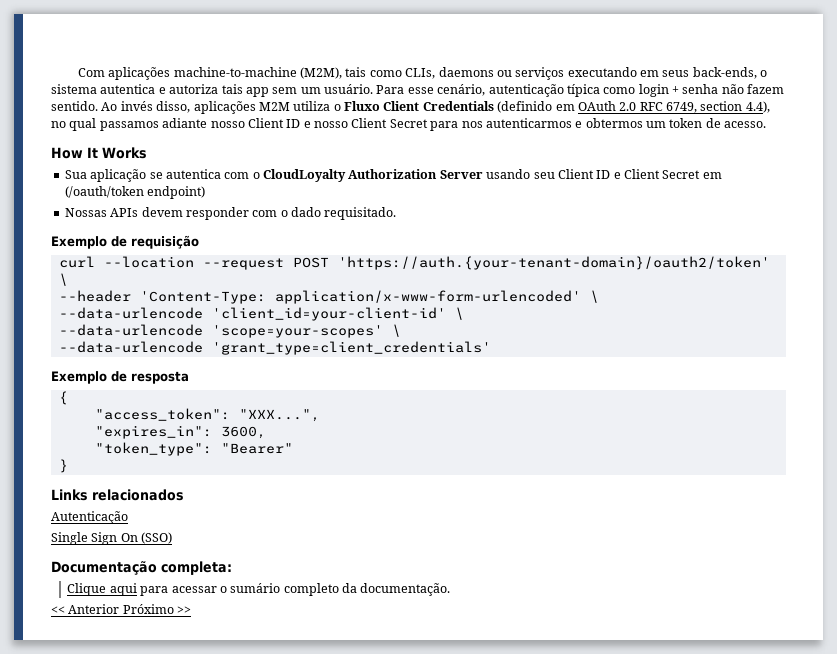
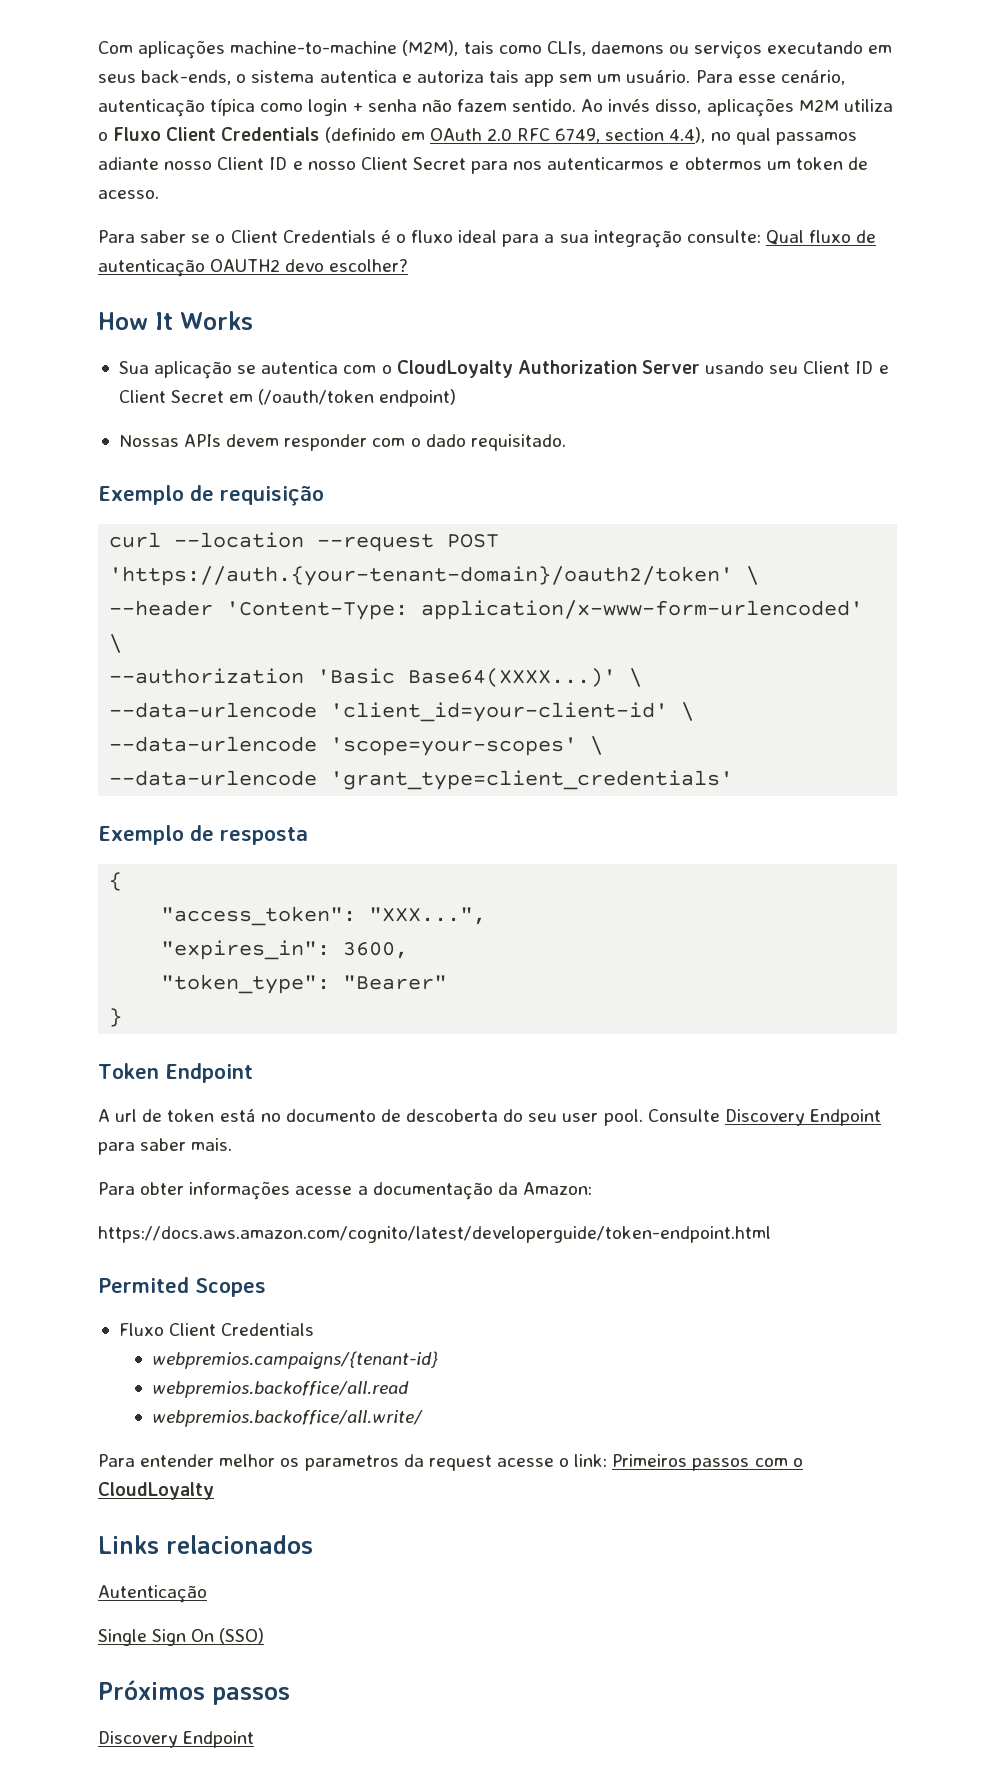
+ Para saber se o Client Credentials é o fluxo ideal para a sua integração consulte: Qual fluxo de autenticação OAUTH2 devo escolher?
+ --authorization 'Basic Base64(XXXX...)' \
+ Token Endpoint
+ A url de token está no documento de descoberta do seu user pool. Consulte Discovery Endpoint para saber mais.
+ Para obter informações acesse a documentação da Amazon:
+ https://docs.aws.amazon.com/cognito/latest/developerguide/token-endpoint.html
+ Permited Scopes
+ Fluxo Client Credentials
+ webpremios.campaigns/{tenant-id}
+ webpremios.backoffice/all.read
+ webpremios.backoffice/all.write/
+ Para entender melhor os parametros da request acesse o link: Primeiros passos com o CloudLoyalty
- Documentação completa:
- Clique aqui para acessar o sumário completo da documentação.
- << Anterior Próximo >>
+ Próximos passos
+ Discovery Endpoint

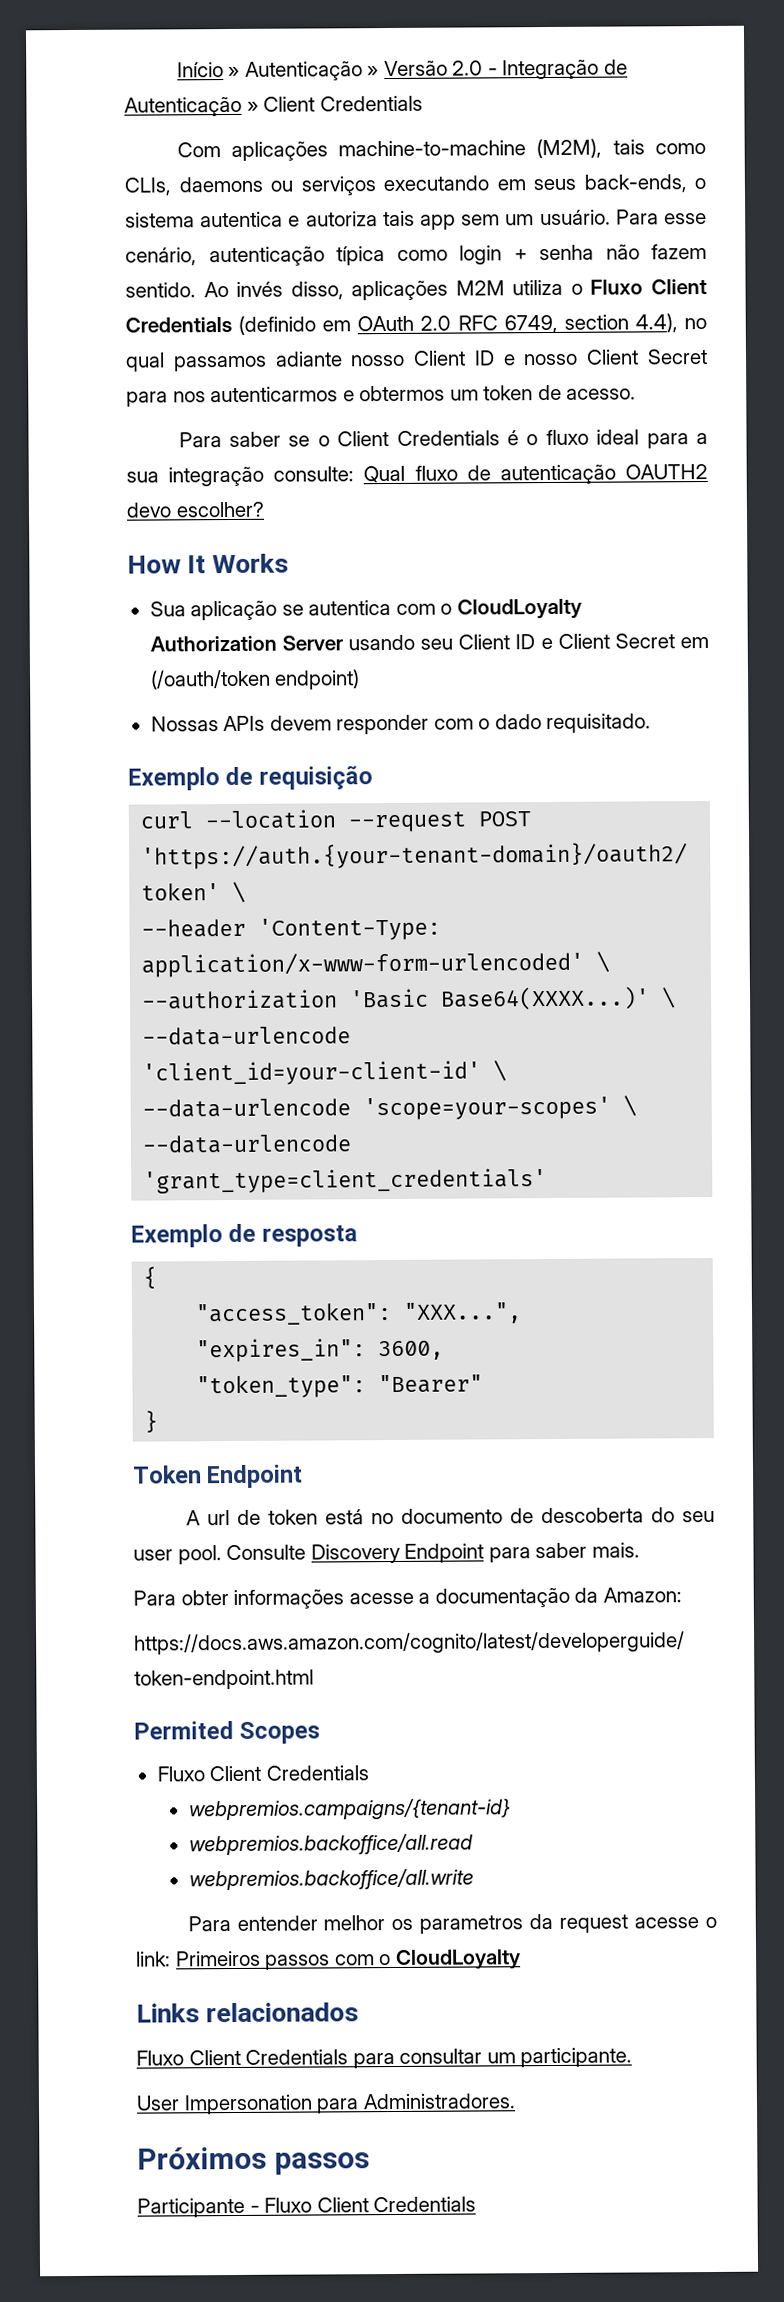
+ Início » Autenticação » Versão 2.0 - Integração de Autenticação » Client Credentials
- webpremios.backoffice/all.write/
+ webpremios.backoffice/all.write
- Autenticação
- Single Sign On (SSO)
+ Fluxo Client Credentials para consultar um participante.
+ User Impersonation para Administradores.
  Próximos passos
- Discovery Endpoint
+ Participante - Fluxo Client Credentials

